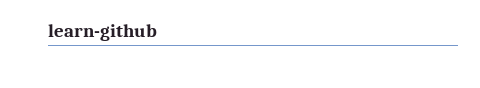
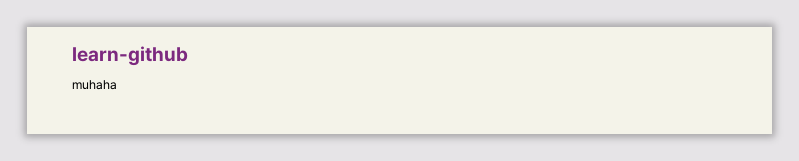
+ muhaha

